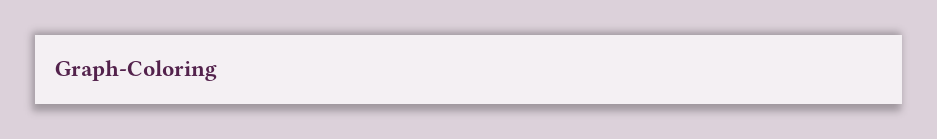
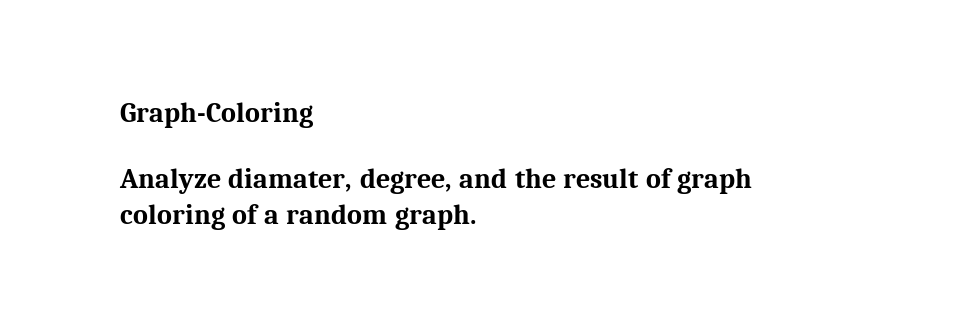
+ Analyze diamater, degree, and the result of graph coloring of a random graph.

